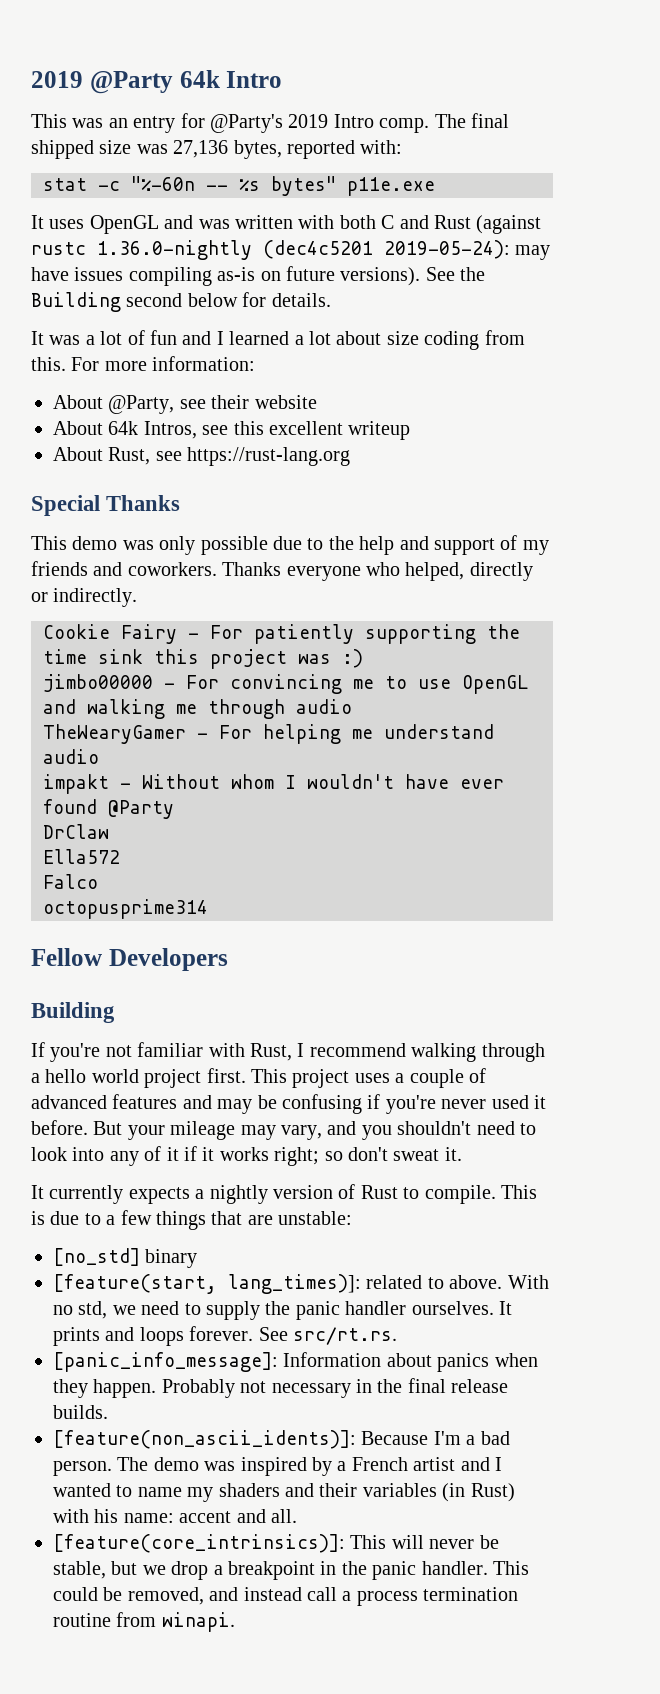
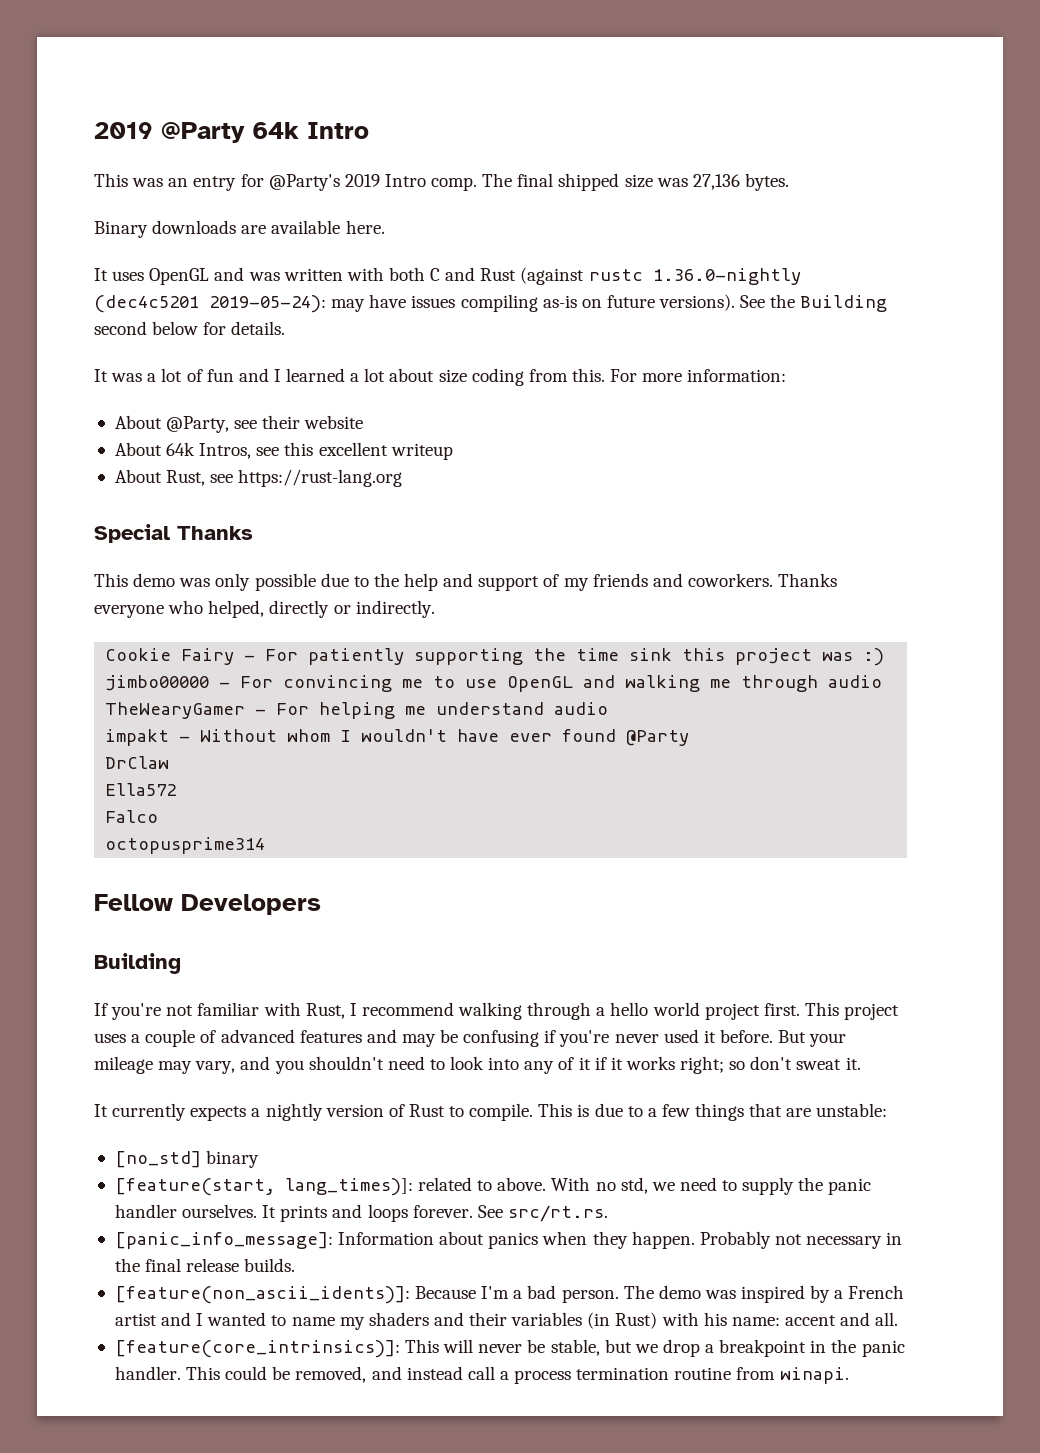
- The final shipped size was 27,136 bytes, reported with:
- stat -c "%-60n -- %s bytes" p11e.exe
+ The final shipped size was 27,136 bytes.
+ Binary downloads are available here.

